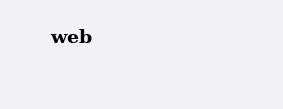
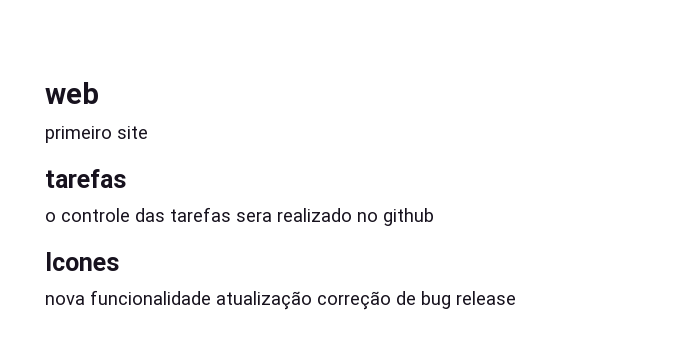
+ primeiro site
+ tarefas
+ o controle das tarefas sera realizado no github
+ Icones
+ nova funcionalidade atualização correção de bug release

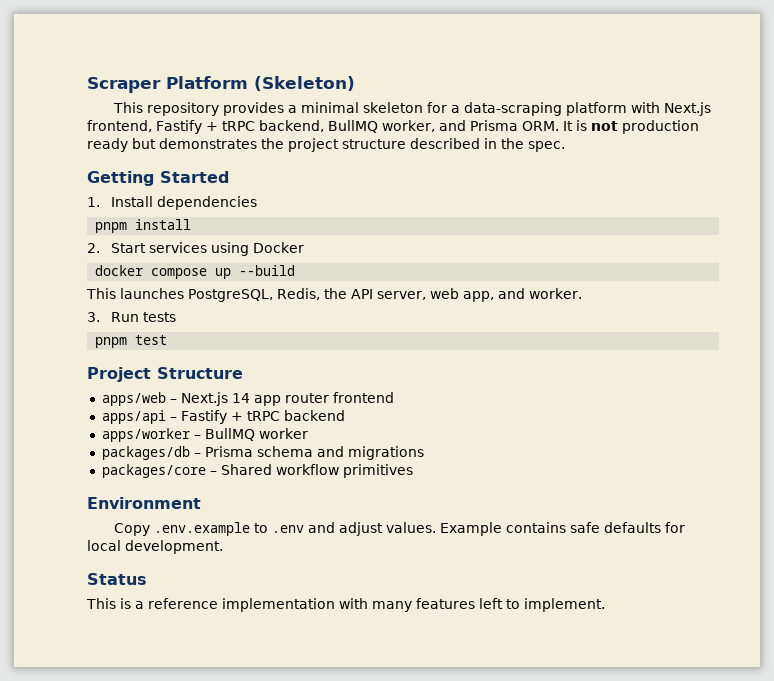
- web
- primeiro site
- tarefas
- o controle das tarefas sera realizado no github
- Icones
- nova funcionalidade atualização correção de bug release
+ Scraper Platform (Skeleton)
+ This repository provides a minimal skeleton for a data-scraping platform with Next.js frontend, Fastify + tRPC backend, BullMQ worker, and Prisma ORM. It is not production ready but demonstrates the project structure described in the spec.
+ Getting Started
+ 1. Install dependencies
+ pnpm install
+ 2. Start services using Docker
+ docker compose up --build
+ This launches PostgreSQL, Redis, the API server, web app, and worker.
+ 3. Run tests
+ pnpm test
+ Project Structure
+ apps/web – Next.js 14 app router frontend
+ apps/api – Fastify + tRPC backend
+ apps/worker – BullMQ worker
+ packages/db – Prisma schema and migrations
+ packages/core – Shared workflow primitives
+ Environment
+ Copy .env.example to .env and adjust values. Example contains safe defaults for local development.
+ Status
+ This is a reference implementation with many features left to implement.

